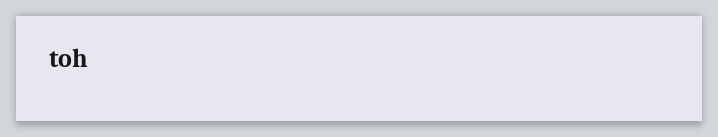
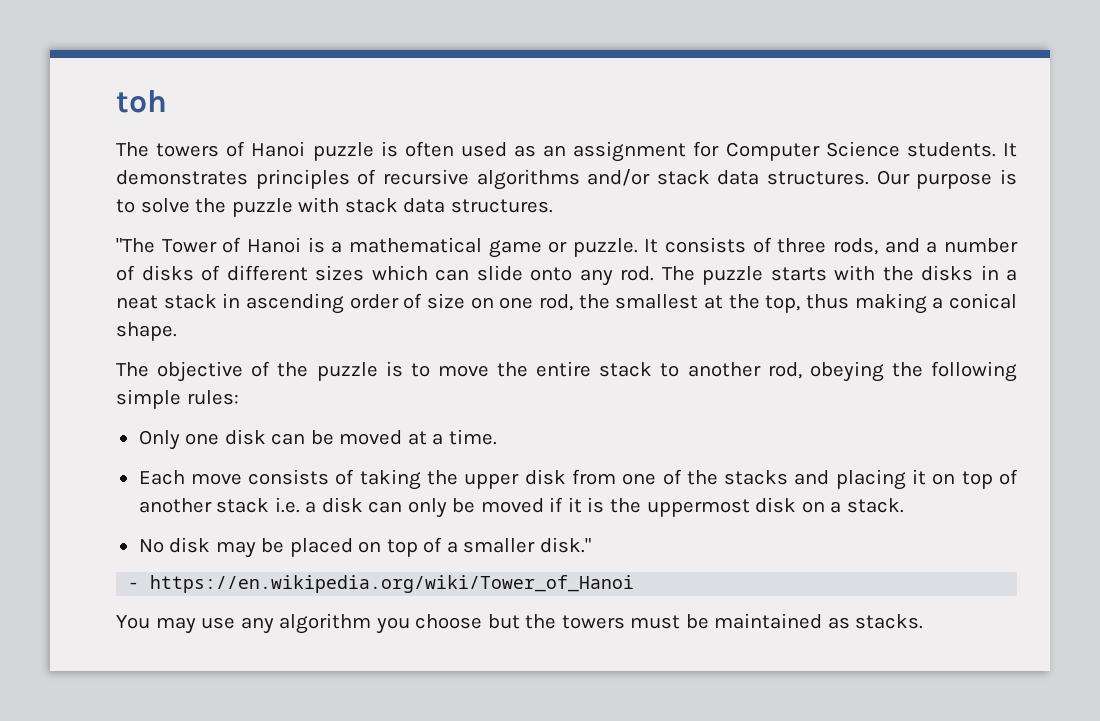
+ The towers of Hanoi puzzle is often used as an assignment for Computer Science students. It demonstrates principles of recursive algorithms and/or stack data structures. Our purpose is to solve the puzzle with stack data structures.
+ "The Tower of Hanoi is a mathematical game or puzzle. It consists of three rods, and a number of disks of different sizes which can slide onto any rod. The puzzle starts with the disks in a neat stack in ascending order of size on one rod, the smallest at the top, thus making a conical shape.
+ The objective of the puzzle is to move the entire stack to another rod, obeying the following simple rules:
+ Only one disk can be moved at a time.
+ Each move consists of taking the upper disk from one of the stacks and placing it on top of another stack i.e. a disk can only be moved if it is the uppermost disk on a stack.
+ No disk may be placed on top of a smaller disk."
+ - https://en.wikipedia.org/wiki/Tower_of_Hanoi
+ You may use any algorithm you choose but the towers must be maintained as stacks.

